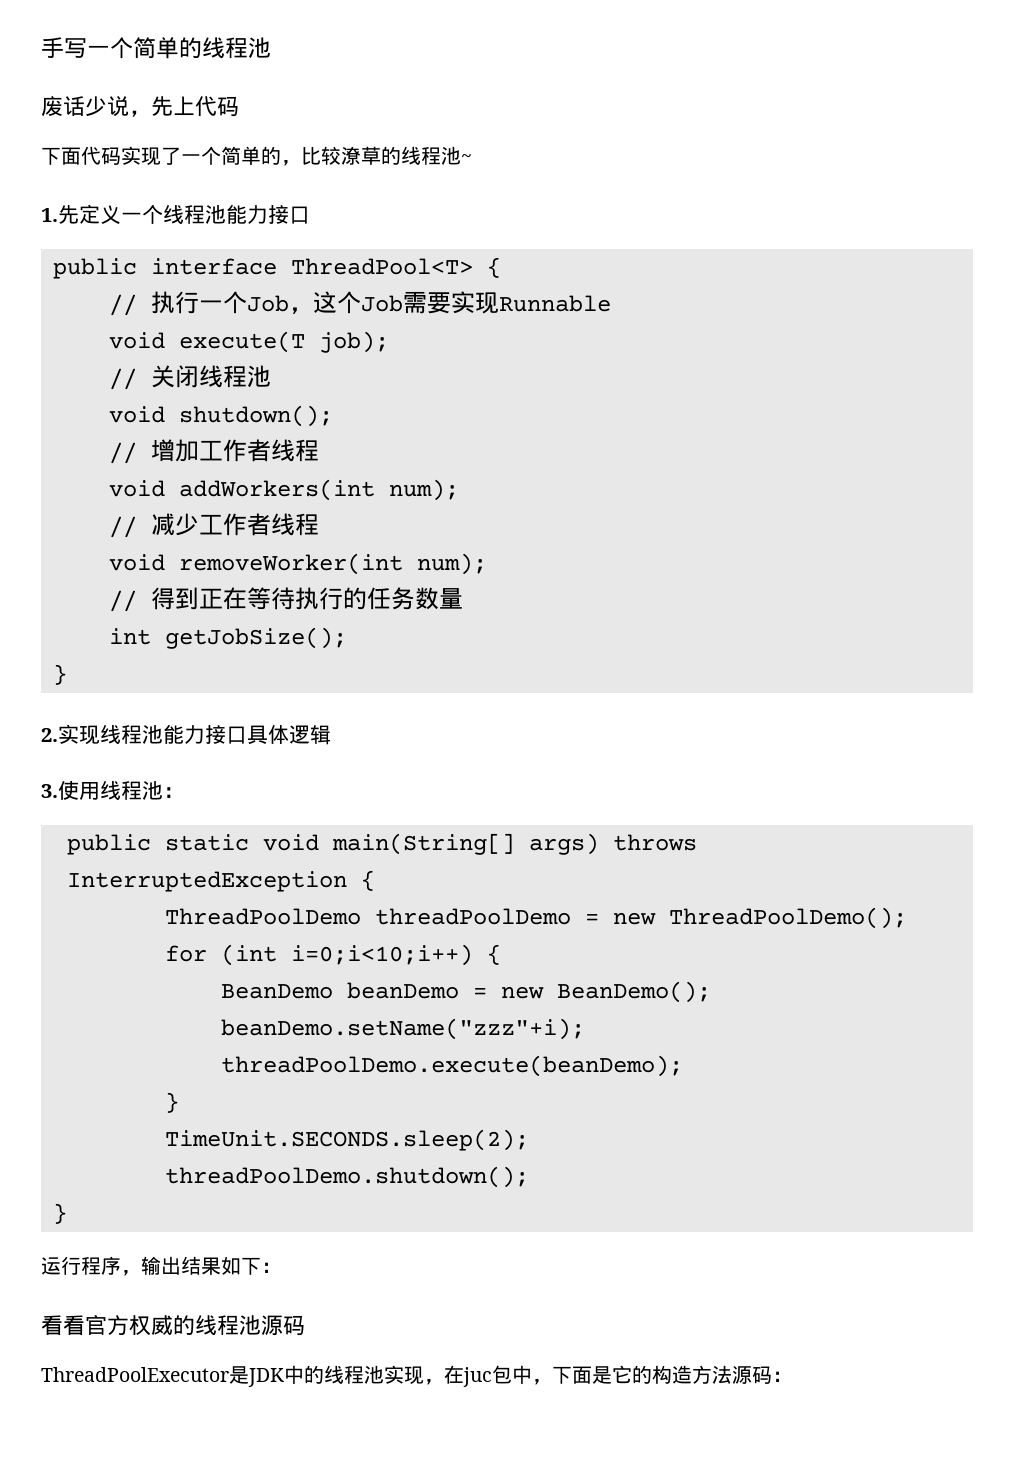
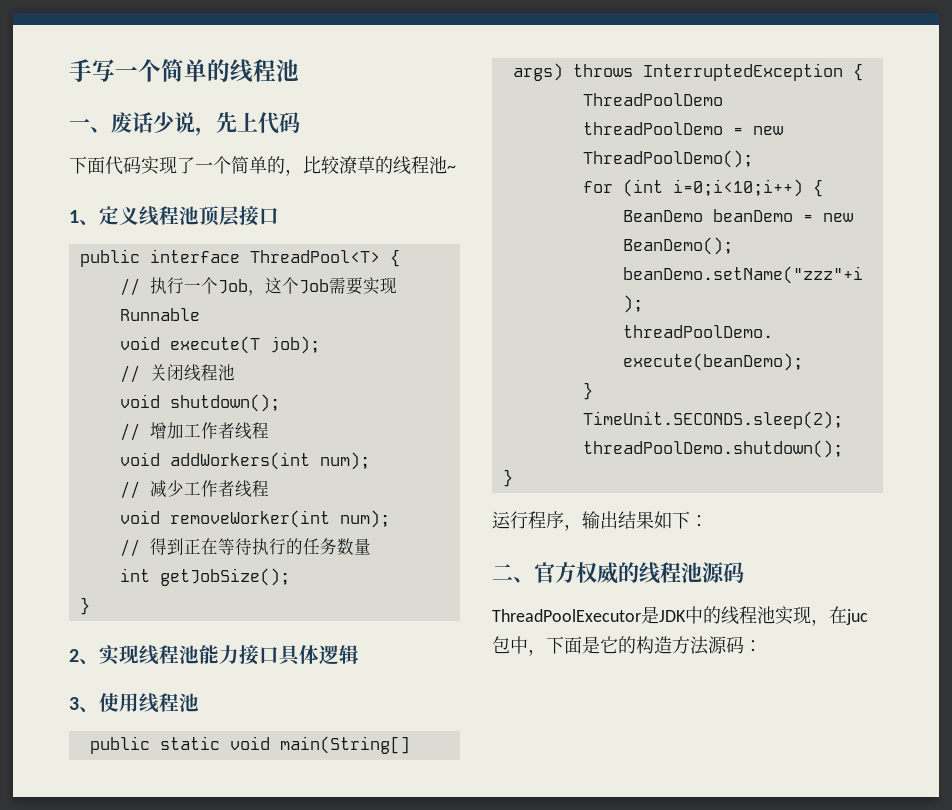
- 废话少说，先上代码
+ 一、废话少说，先上代码
- 1.先定义一个线程池能力接口
+ 1、定义线程池顶层接口
- 2.实现线程池能力接口具体逻辑
+ 2、实现线程池能力接口具体逻辑
- 3.使用线程池：
+ 3、使用线程池
- 看看官方权威的线程池源码
+ 二、官方权威的线程池源码

